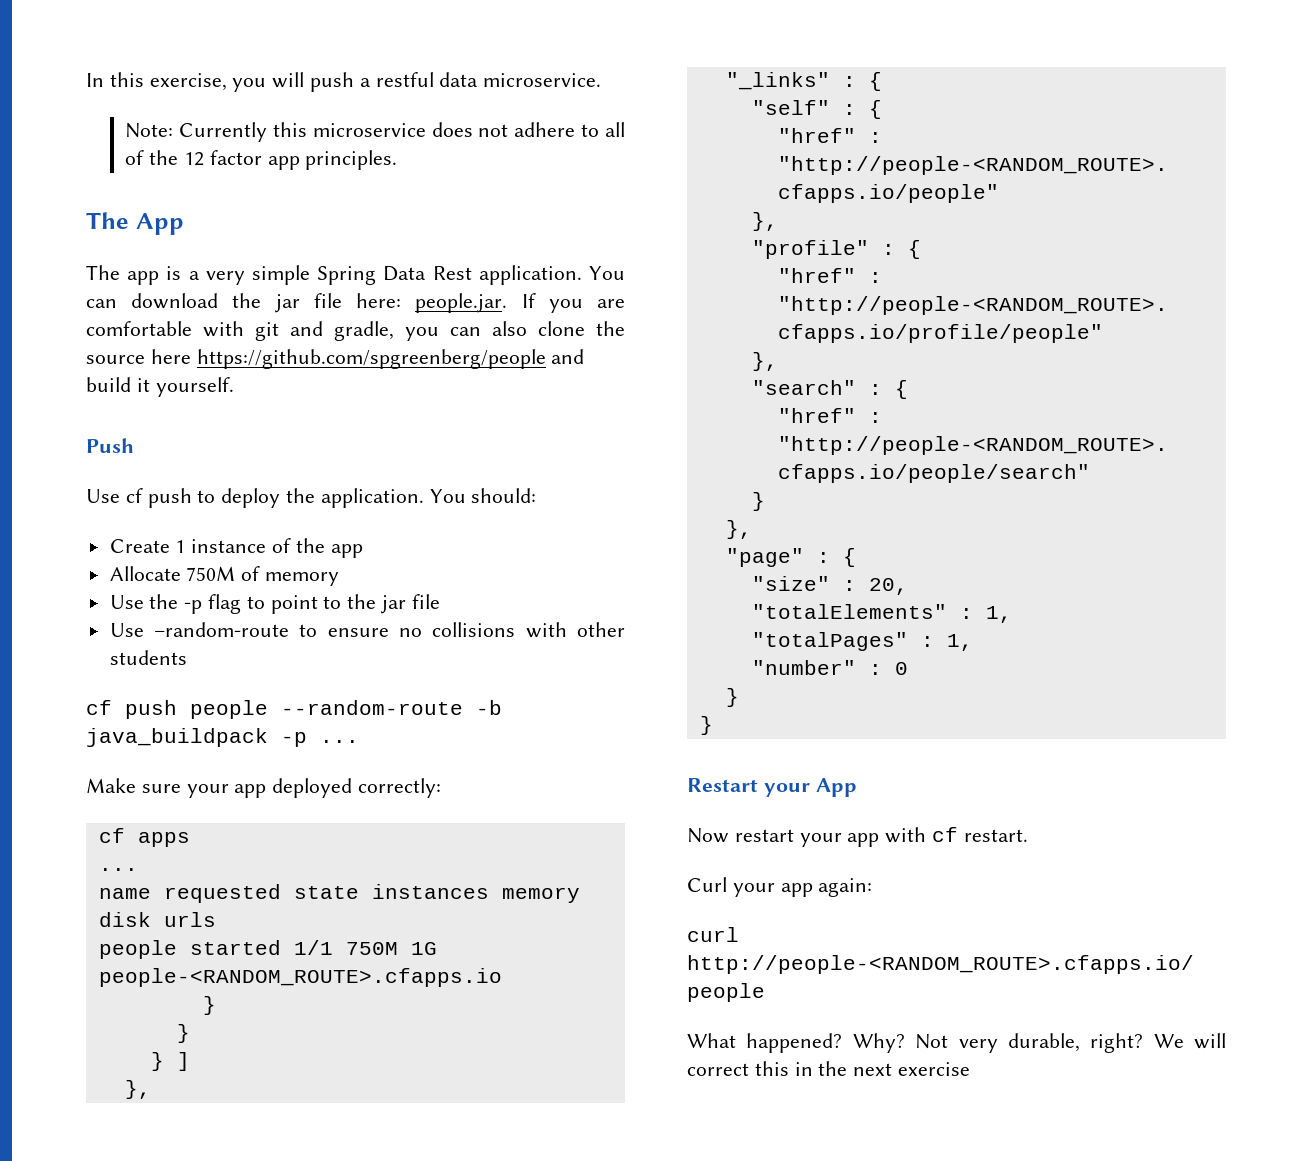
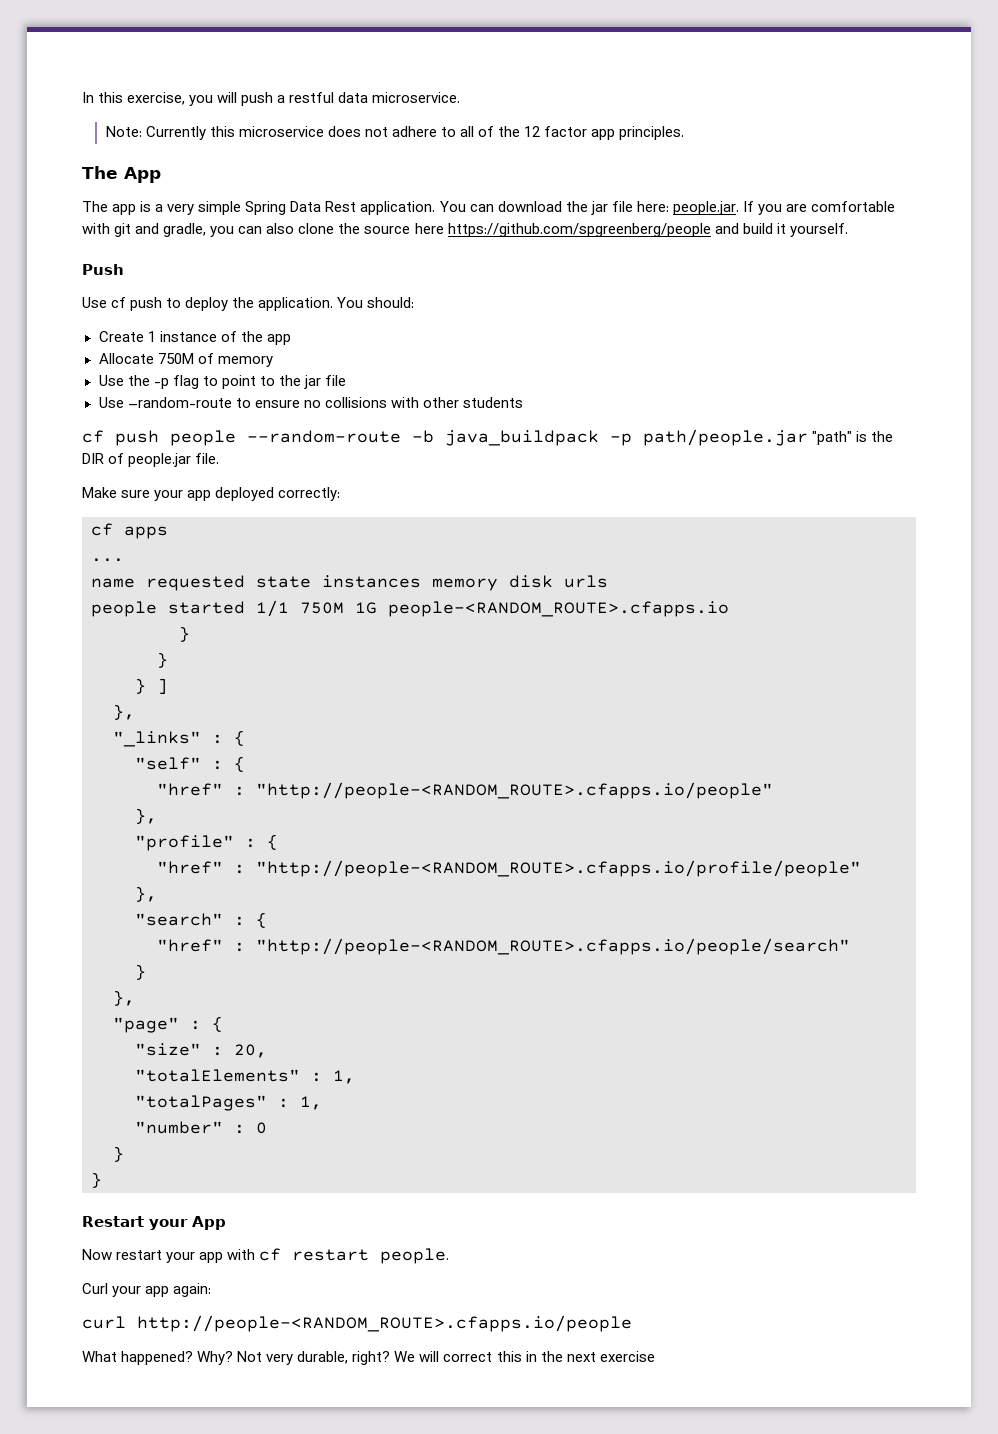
- cf push people --random-route -b java_buildpack -p ...
+ cf push people --random-route -b java_buildpack -p path/people.jar "path" is the DIR of people.jar file.
- Now restart your app with cf restart.
+ Now restart your app with cf restart people.

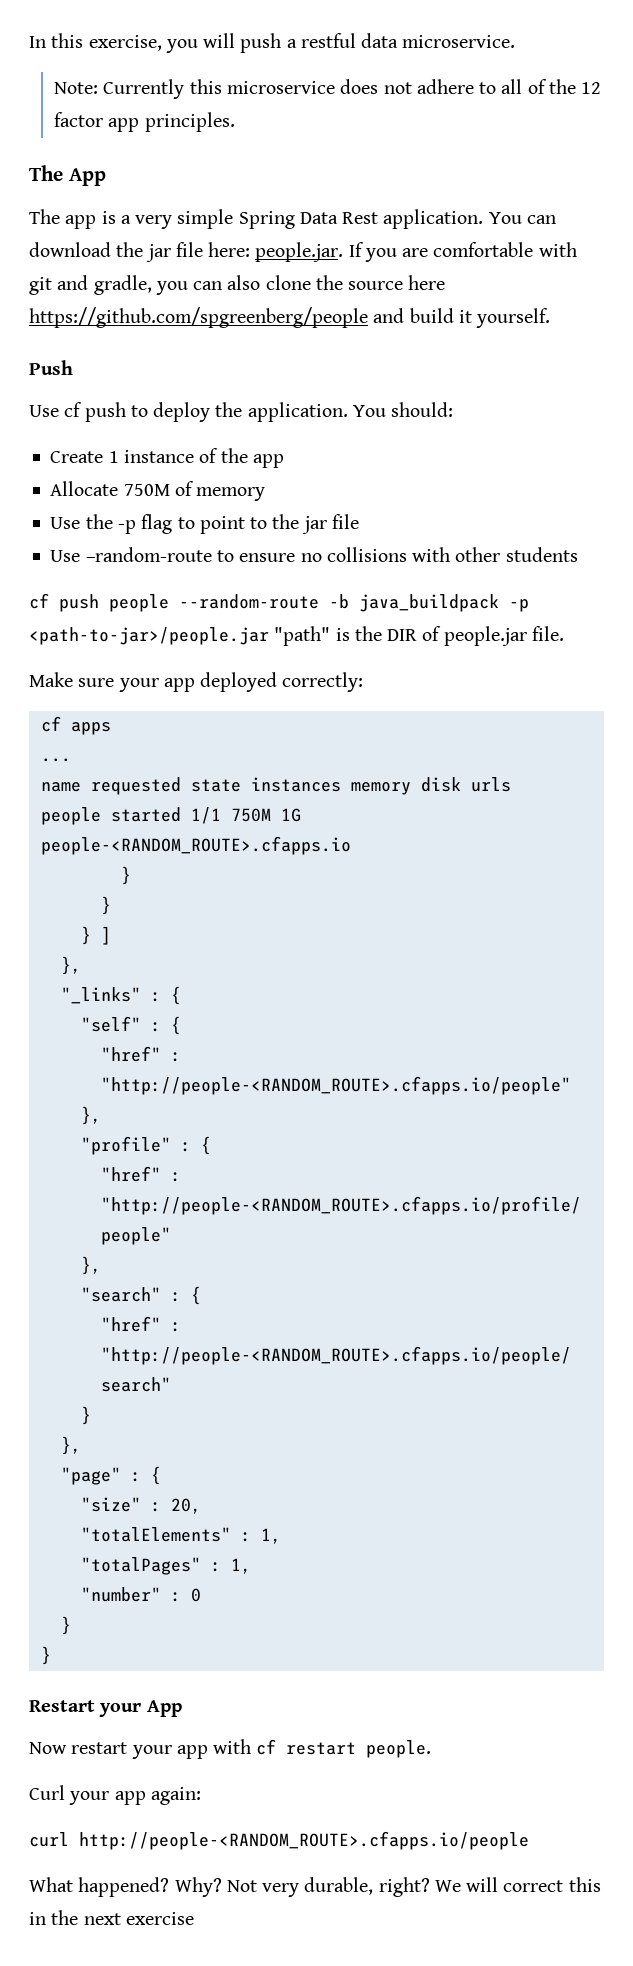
- cf push people --random-route -b java_buildpack -p path/people.jar "path" is the DIR of people.jar file.
+ cf push people --random-route -b java_buildpack -p <path-to-jar>/people.jar "path" is the DIR of people.jar file.

